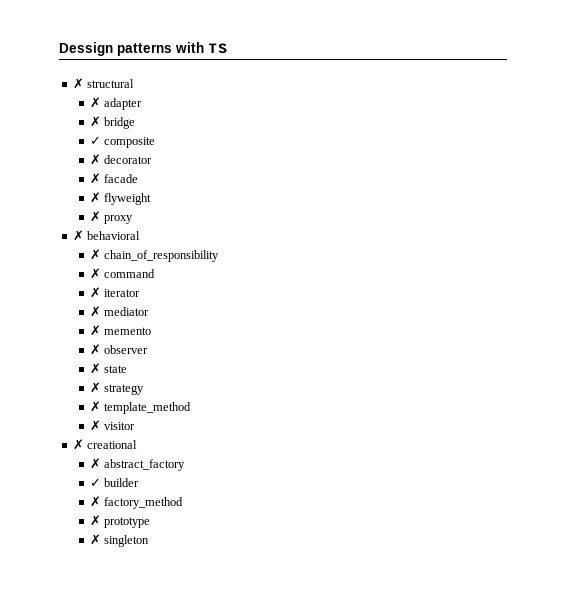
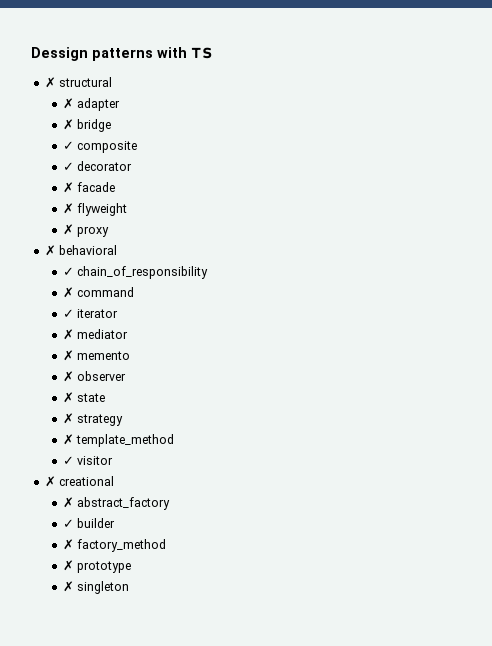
- ✗ decorator
+ ✓ decorator
- ✗ chain_of_responsibility
+ ✓ chain_of_responsibility
- ✗ iterator
+ ✓ iterator
- ✗ visitor
+ ✓ visitor

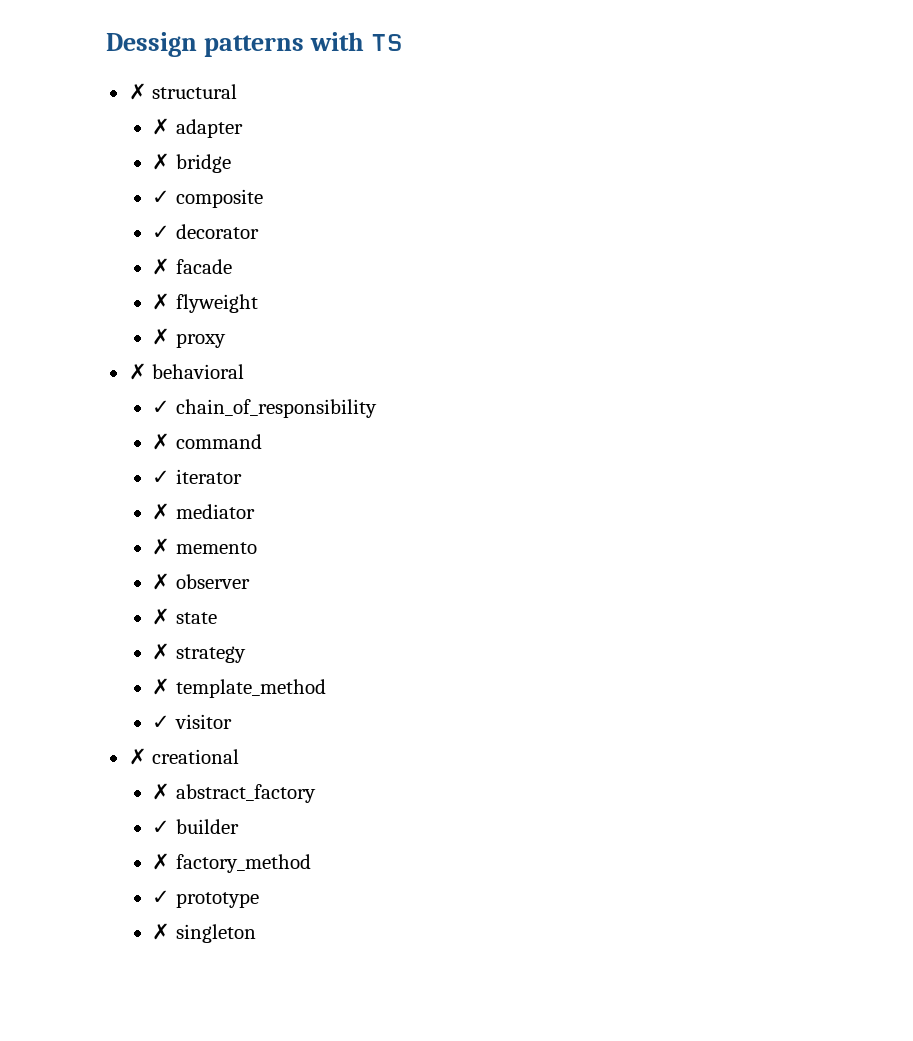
- ✗ prototype
+ ✓ prototype

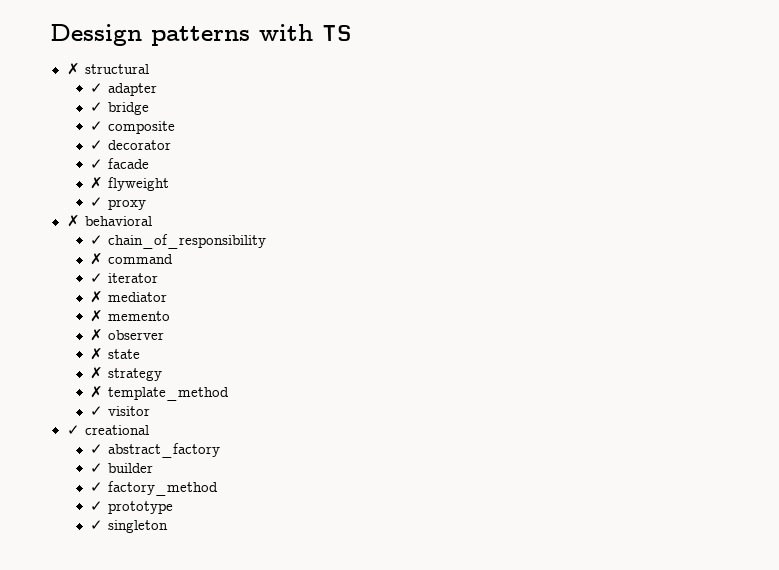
- ✗ adapter
+ ✓ adapter
- ✗ bridge
+ ✓ bridge
- ✗ facade
+ ✓ facade
- ✗ proxy
+ ✓ proxy
- ✗ creational
+ ✓ creational
- ✗ abstract_factory
+ ✓ abstract_factory
- ✗ factory_method
+ ✓ factory_method
- ✗ singleton
+ ✓ singleton

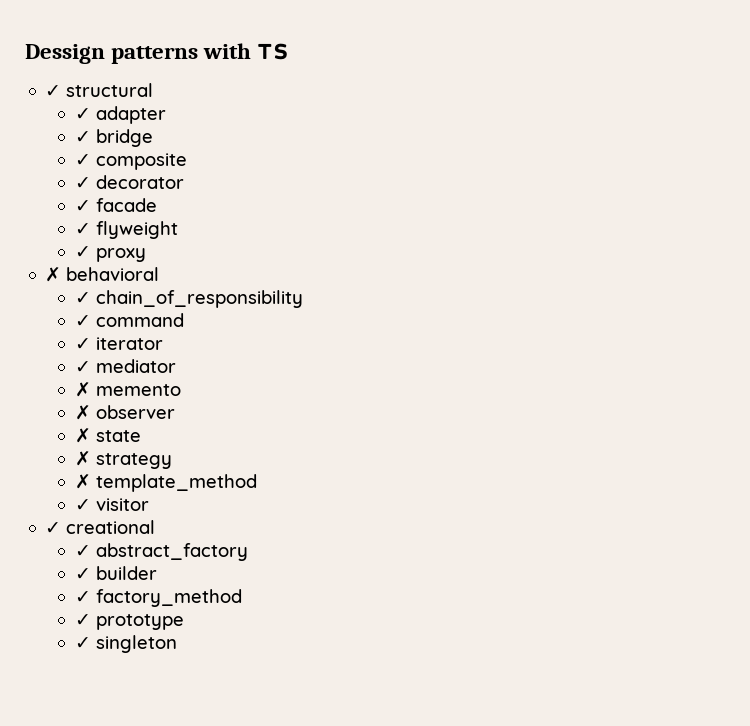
- ✗ structural
+ ✓ structural
- ✗ flyweight
+ ✓ flyweight
- ✗ command
+ ✓ command
- ✗ mediator
+ ✓ mediator

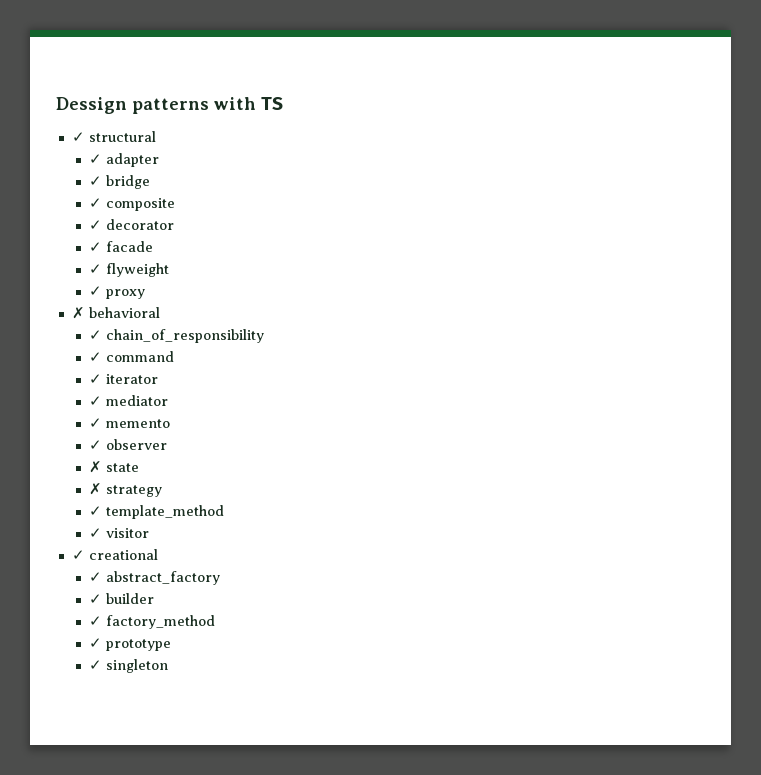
- ✗ memento
+ ✓ memento
- ✗ observer
+ ✓ observer
- ✗ template_method
+ ✓ template_method

